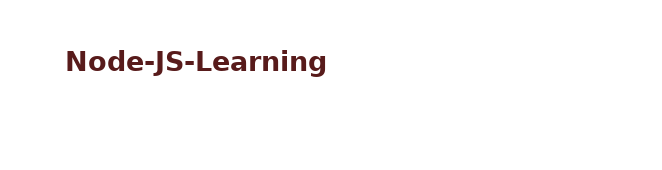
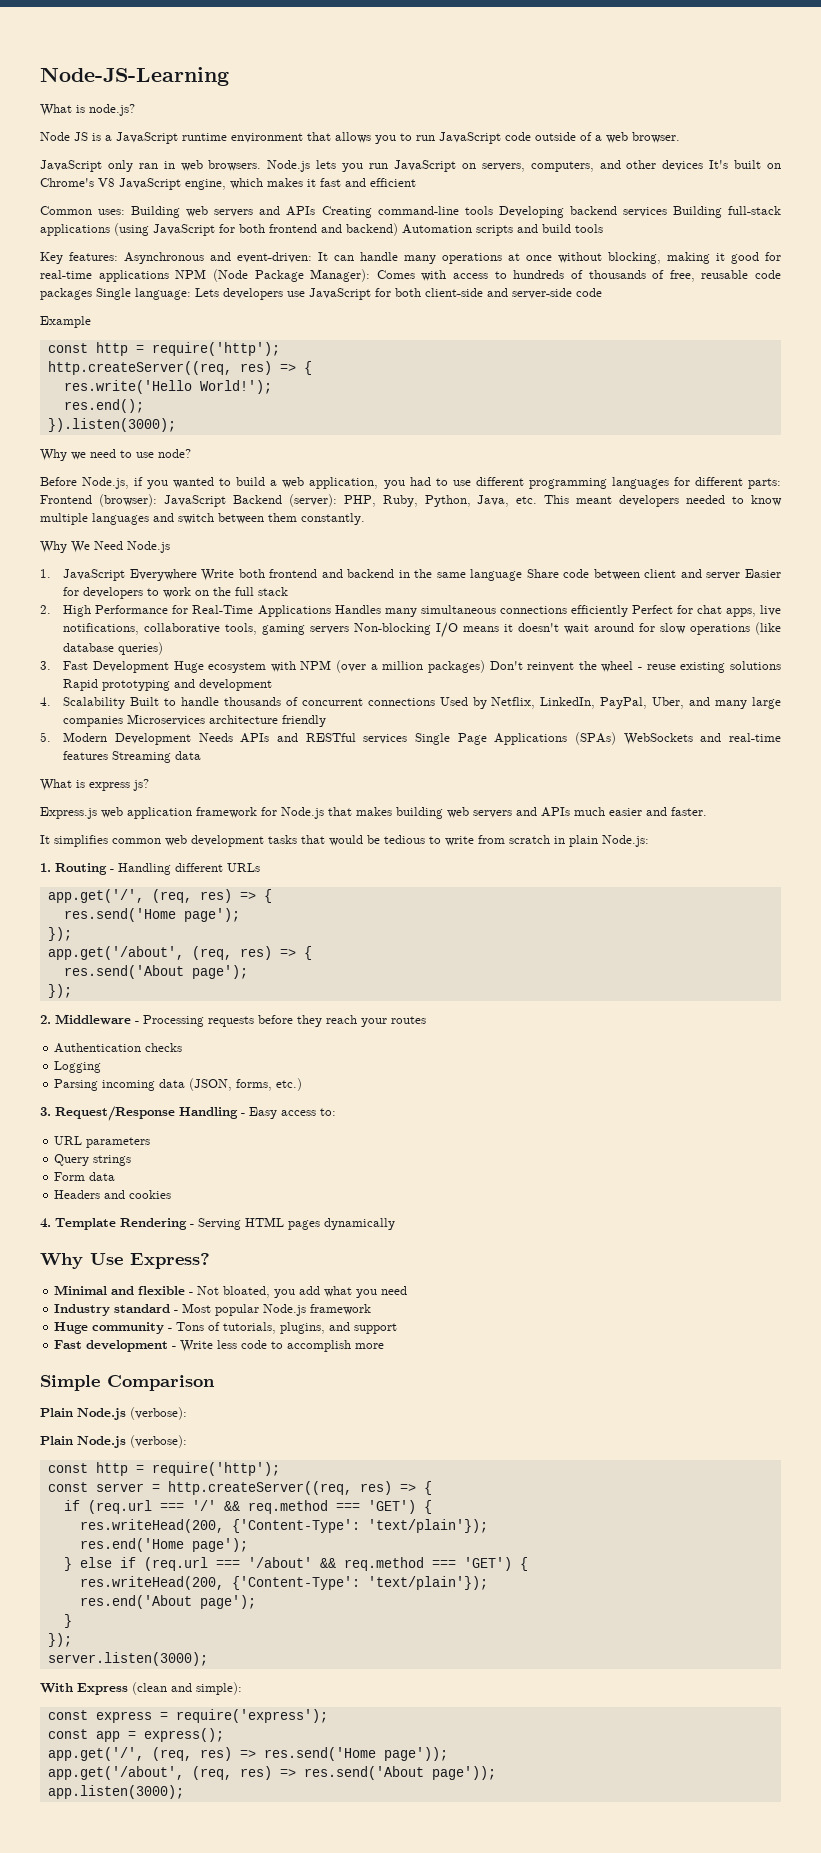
+ What is node.js?
+ Node JS is a JavaScript runtime environment that allows you to run JavaScript code outside of a web browser.
+ JavaScript only ran in web browsers. Node.js lets you run JavaScript on servers, computers, and other devices It's built on Chrome's V8 JavaScript engine, which makes it fast and efficient
+ Common uses: Building web servers and APIs Creating command-line tools Developing backend services Building full-stack applications (using JavaScript for both frontend and backend) Automation scripts and build tools
+ Key features: Asynchronous and event-driven: It can handle many operations at once without blocking, making it good for real-time applications NPM (Node Package Manager): Comes with access to hundreds of thousands of free, reusable code packages Single language: Lets developers use JavaScript for both client-side and server-side code
+ Example
+ const http = require('http');
+ http.createServer((req, res) => {
+ res.write('Hello World!');
+ res.end();
+ }).listen(3000);
+ Why we need to use node?
+ Before Node.js, if you wanted to build a web application, you had to use different programming languages for different parts: Frontend (browser): JavaScript Backend (server): PHP, Ruby, Python, Java, etc. This meant developers needed to know multiple languages and switch between them constantly.
+ Why We Need Node.js
+ 1. JavaScript Everywhere Write both frontend and backend in the same language Share code between client and server Easier for developers to work on the full stack
+ 2. High Performance for Real-Time Applications Handles many simultaneous connections efficiently Perfect for chat apps, live notifications, collaborative tools, gaming servers Non-blocking I/O means it doesn't wait around for slow operations (like database queries)
+ 3. Fast Development Huge ecosystem with NPM (over a million packages) Don't reinvent the wheel - reuse existing solutions Rapid prototyping and development
+ 4. Scalability Built to handle thousands of concurrent connections Used by Netflix, LinkedIn, PayPal, Uber, and many large companies Microservices architecture friendly
+ 5. Modern Development Needs APIs and RESTful services Single Page Applications (SPAs) WebSockets and real-time features Streaming data
+ What is express js?
+ Express.js web application framework for Node.js that makes building web servers and APIs much easier and faster.
+ It simplifies common web development tasks that would be tedious to write from scratch in plain Node.js:
+ 1. Routing - Handling different URLs
+ app.get('/', (req, res) => {
+ res.send('Home page');
+ });
+ app.get('/about', (req, res) => {
+ res.send('About page');
+ });
+ 2. Middleware - Processing requests before they reach your routes
+ Authentication checks
+ Logging
+ Parsing incoming data (JSON, forms, etc.)
+ 3. Request/Response Handling - Easy access to:
+ URL parameters
+ Query strings
+ Form data
+ Headers and cookies
+ 4. Template Rendering - Serving HTML pages dynamically
+ Why Use Express?
+ Minimal and flexible - Not bloated, you add what you need
+ Industry standard - Most popular Node.js framework
+ Huge community - Tons of tutorials, plugins, and support
+ Fast development - Write less code to accomplish more
+ Simple Comparison
+ Plain Node.js (verbose):
+ Plain Node.js (verbose):
+ const http = require('http');
+ const server = http.createServer((req, res) => {
+ if (req.url === '/' && req.method === 'GET') {
+ res.writeHead(200, {'Content-Type': 'text/plain'});
+ res.end('Home page');
+ } else if (req.url === '/about' && req.method === 'GET') {
+ res.writeHead(200, {'Content-Type': 'text/plain'});
+ res.end('About page');
+ }
+ });
+ server.listen(3000);
+ With Express (clean and simple):
+ const express = require('express');
+ const app = express();
+ app.get('/', (req, res) => res.send('Home page'));
+ app.get('/about', (req, res) => res.send('About page'));
+ app.listen(3000);

